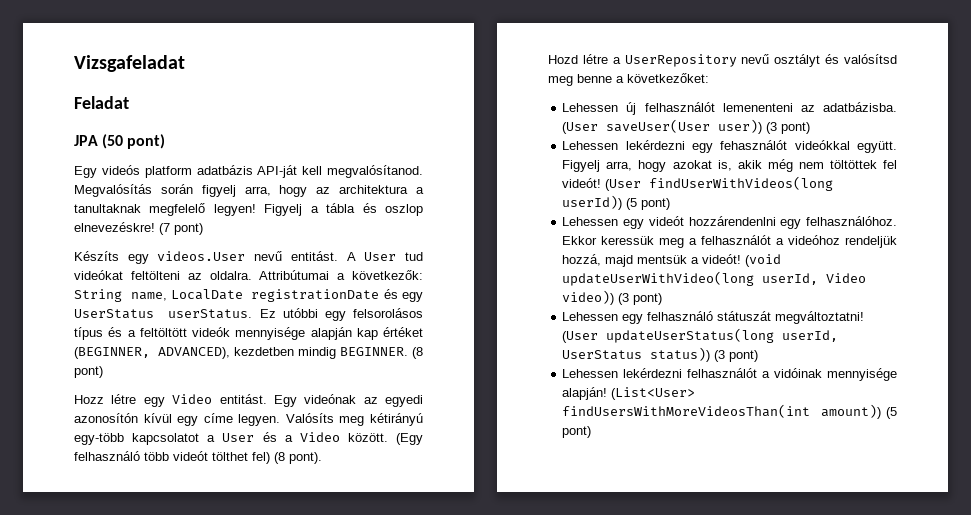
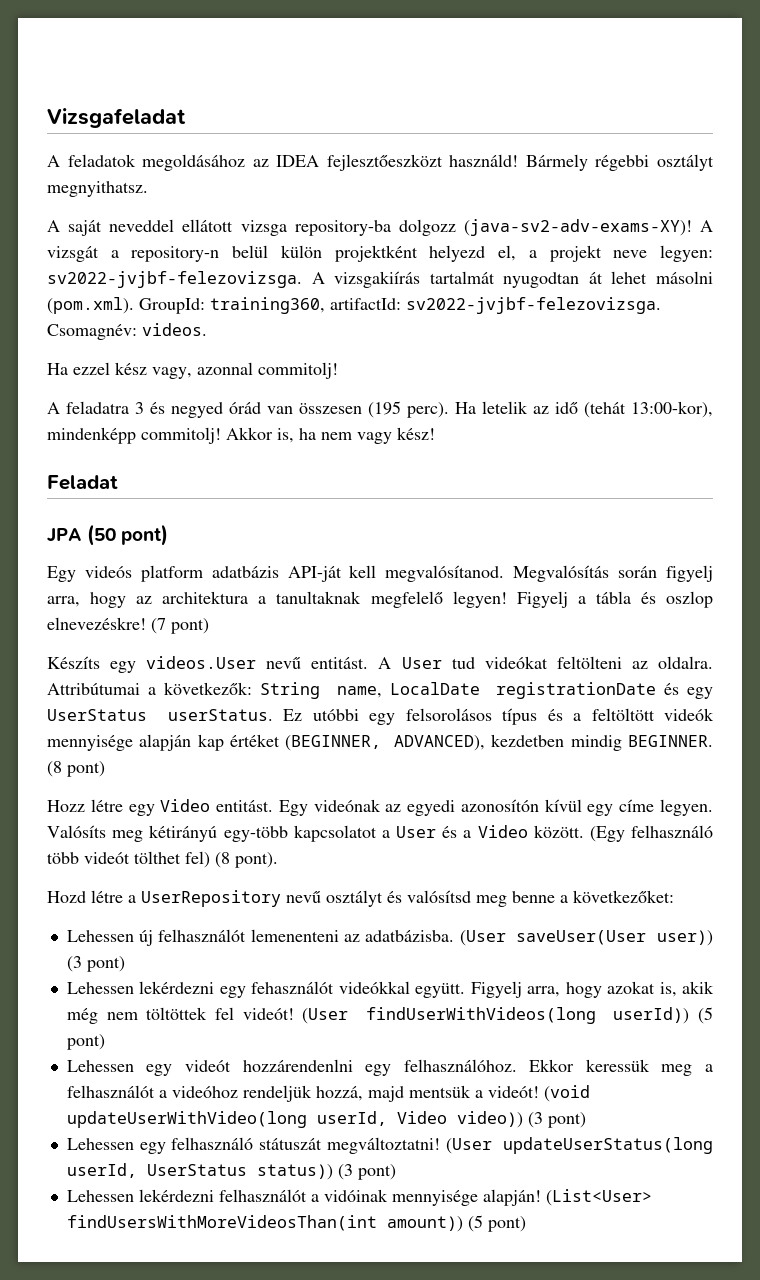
+ A feladatok megoldásához az IDEA fejlesztőeszközt használd! Bármely régebbi osztályt megnyithatsz.
+ A saját neveddel ellátott vizsga repository-ba dolgozz (java-sv2-adv-exams-XY)! A vizsgát a repository-n belül külön projektként helyezd el, a projekt neve legyen: sv2022-jvjbf-felezovizsga. A vizsgakiírás tartalmát nyugodtan át lehet másolni (pom.xml). GroupId: training360, artifactId: sv2022-jvjbf-felezovizsga. Csomagnév: videos.
+ Ha ezzel kész vagy, azonnal commitolj!
+ A feladatra 3 és negyed órád van összesen (195 perc). Ha letelik az idő (tehát 13:00-kor), mindenképp commitolj! Akkor is, ha nem vagy kész!

